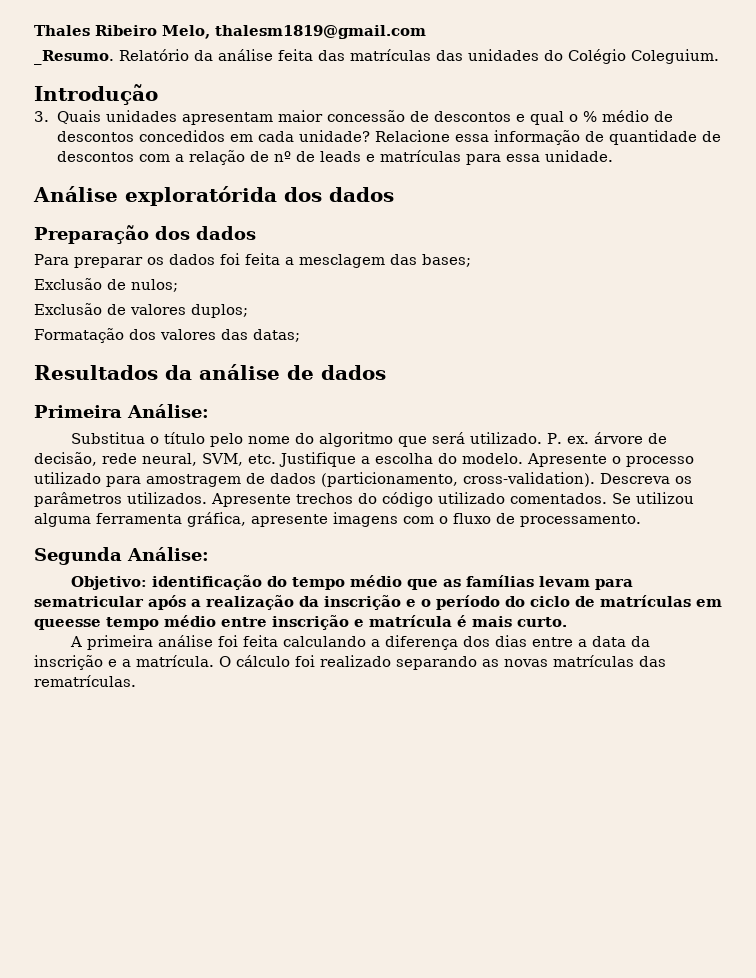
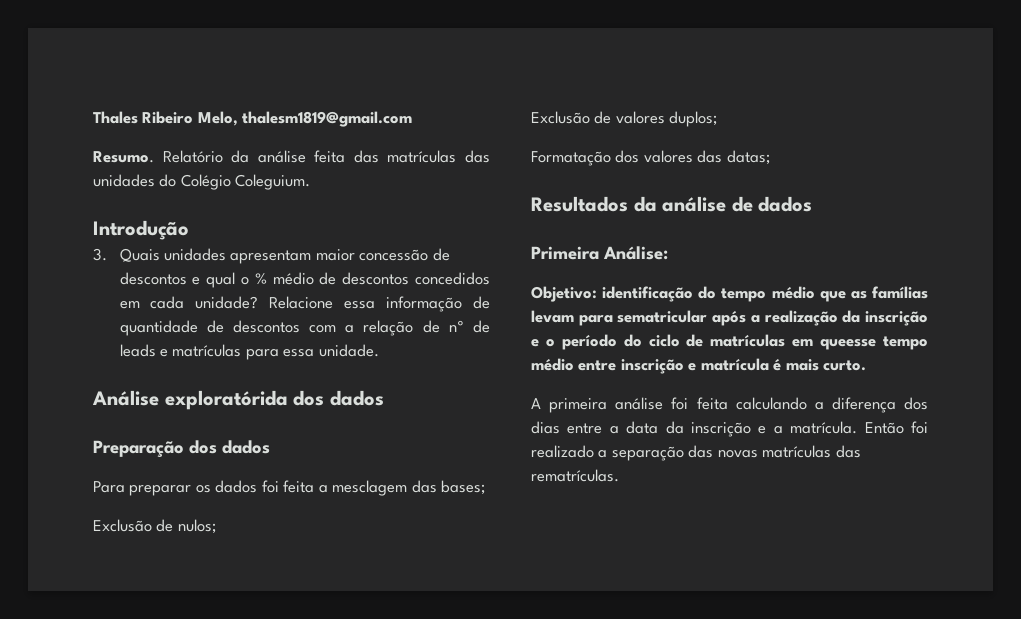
- _Resumo.
+ Resumo.
- Substitua o título pelo nome do algoritmo que será utilizado. P. ex. árvore de decisão, rede neural, SVM, etc. Justifique a escolha do modelo. Apresente o processo utilizado para amostragem de dados (particionamento, cross-validation). Descreva os parâmetros utilizados. Apresente trechos do código utilizado comentados. Se utilizou alguma ferramenta gráfica, apresente imagens com o fluxo de processamento.
- Segunda Análise:
- O cálculo foi realizado separando as novas matrículas das rematrículas.
+ Então foi realizado a separação das novas matrículas das rematrículas.

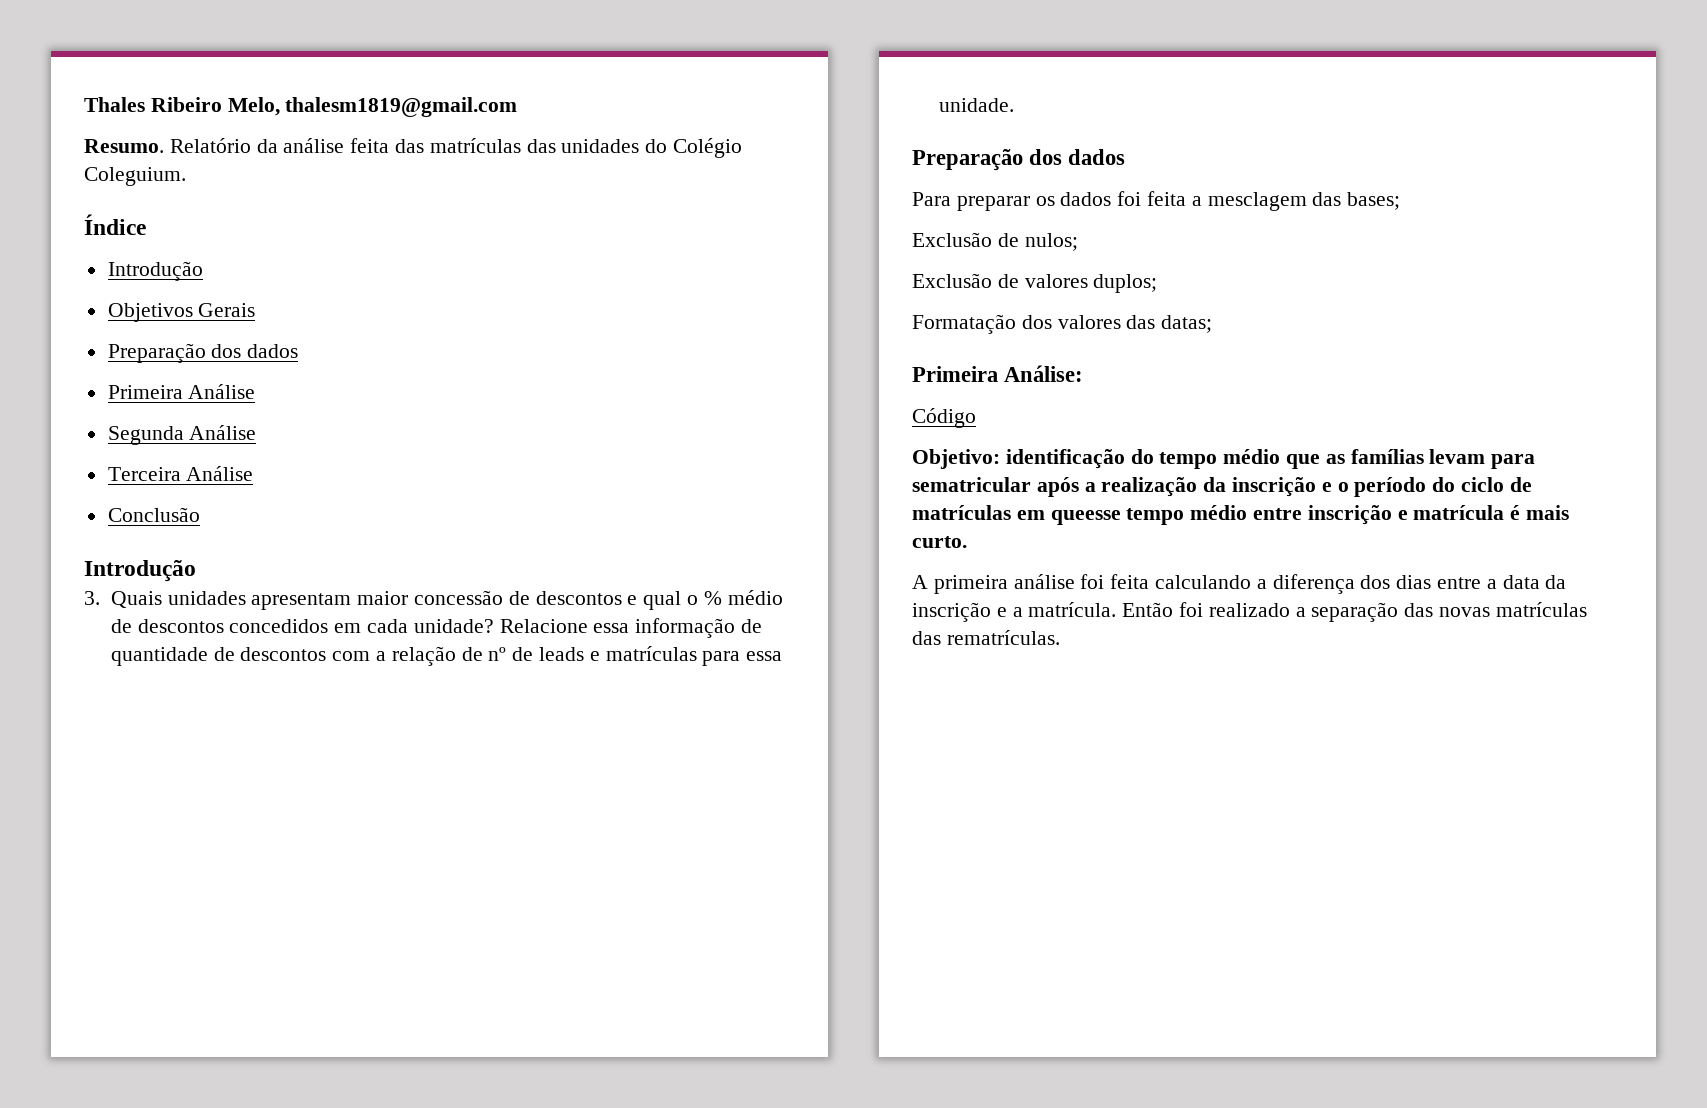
+ Índice
+ Introdução
+ Objetivos Gerais
+ Preparação dos dados
+ Primeira Análise
+ Segunda Análise
+ Terceira Análise
+ Conclusão
- Análise exploratórida dos dados
- Resultados da análise de dados
+ Código

